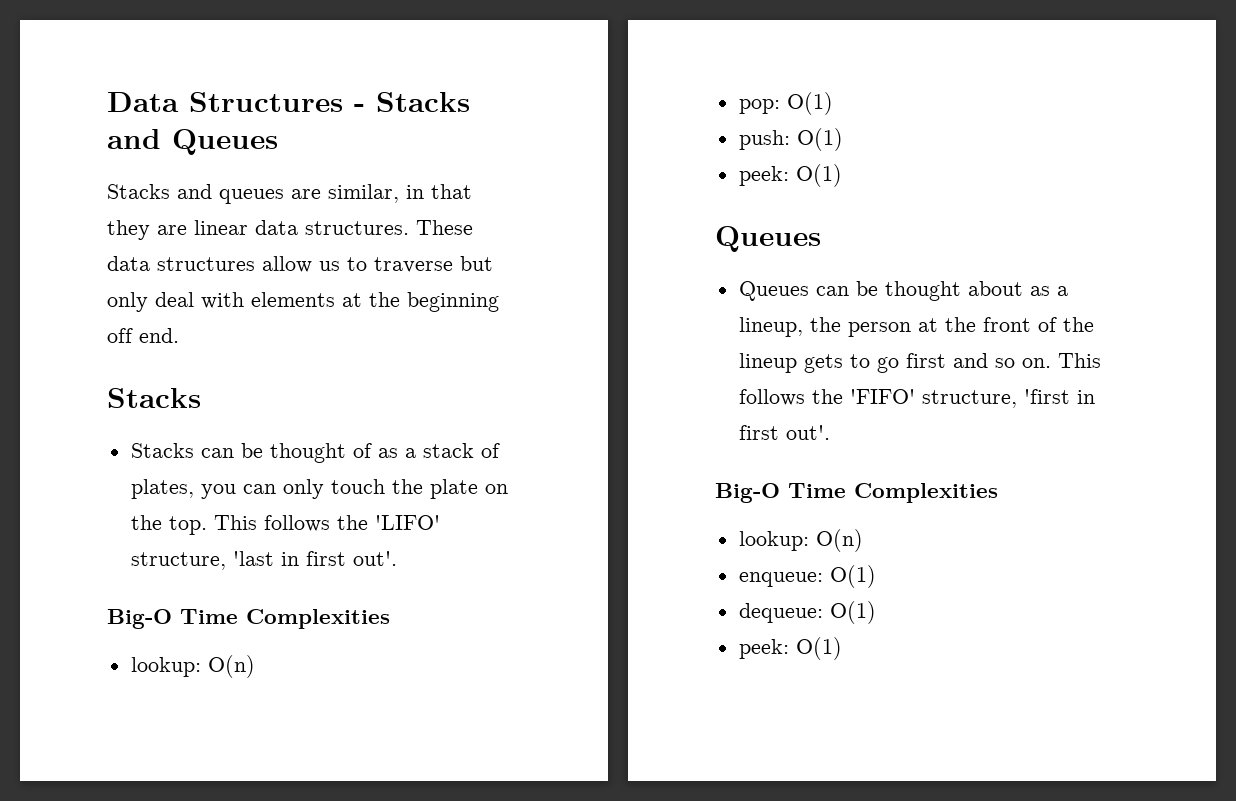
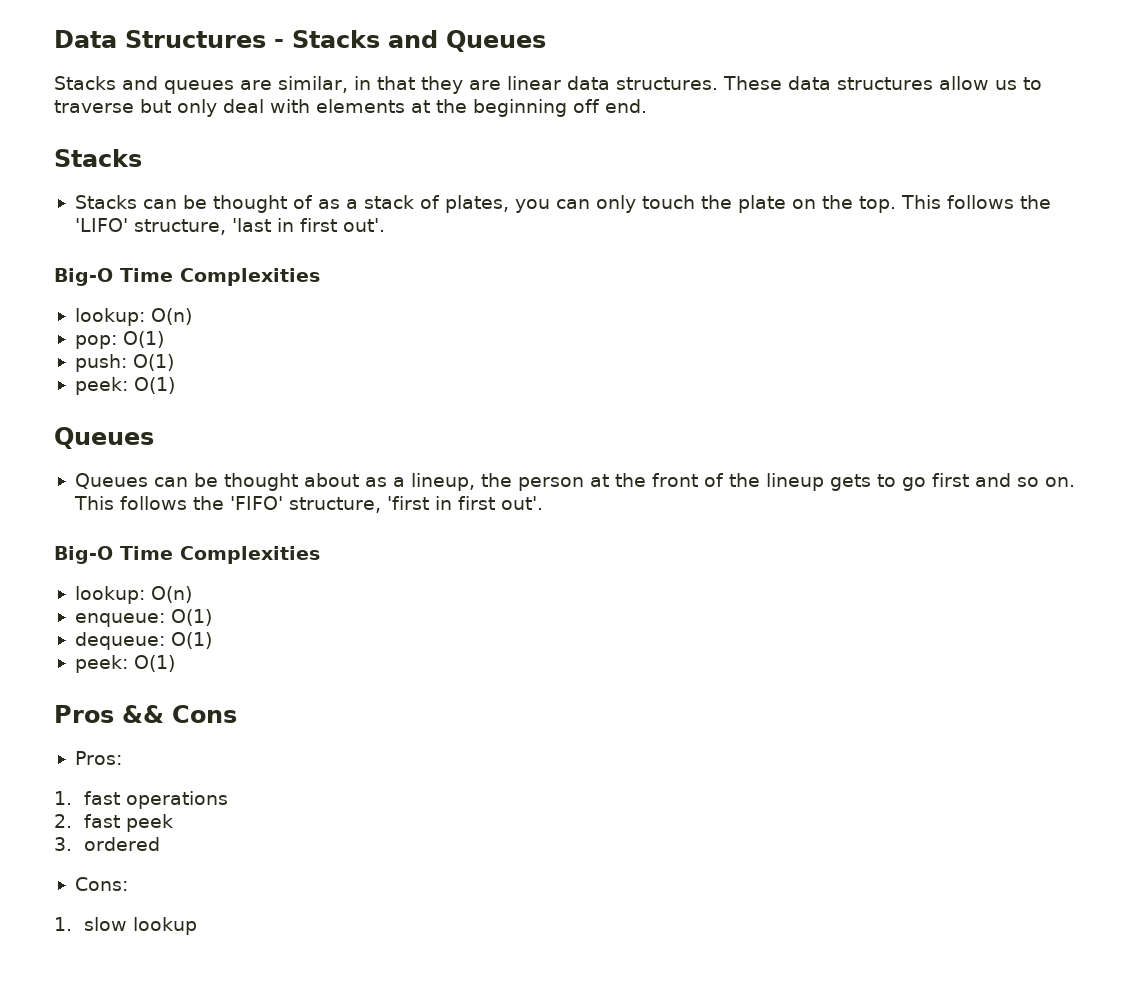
+ Pros && Cons
+ Pros:
+ 1. fast operations
+ 2. fast peek
+ 3. ordered
+ Cons:
+ 1. slow lookup

